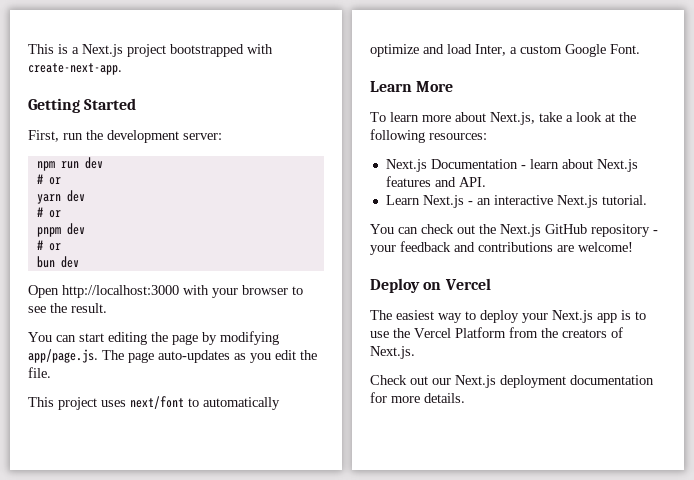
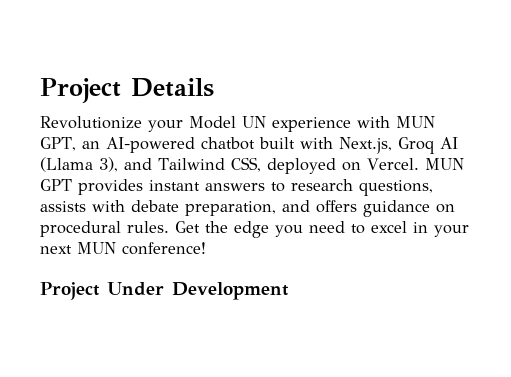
- This is a Next.js project bootstrapped with create-next-app.
- Getting Started
- First, run the development server:
- npm run dev
- # or
- yarn dev
- # or
- pnpm dev
- # or
- bun dev
- Open http://localhost:3000 with your browser to see the result.
- You can start editing the page by modifying app/page.js. The page auto-updates as you edit the file.
- This project uses next/font to automatically optimize and load Inter, a custom Google Font.
- Learn More
- To learn more about Next.js, take a look at the following resources:
- Next.js Documentation - learn about Next.js features and API.
- Learn Next.js - an interactive Next.js tutorial.
- You can check out the Next.js GitHub repository - your feedback and contributions are welcome!
- Deploy on Vercel
- The easiest way to deploy your Next.js app is to use the Vercel Platform from the creators of Next.js.
- Check out our Next.js deployment documentation for more details.
+ Project Details
+ Revolutionize your Model UN experience with MUN GPT, an AI-powered chatbot built with Next.js, Groq AI (Llama 3), and Tailwind CSS, deployed on Vercel. MUN GPT provides instant answers to research questions, assists with debate preparation, and offers guidance on procedural rules. Get the edge you need to excel in your next MUN conference!
+ Project Under Development

